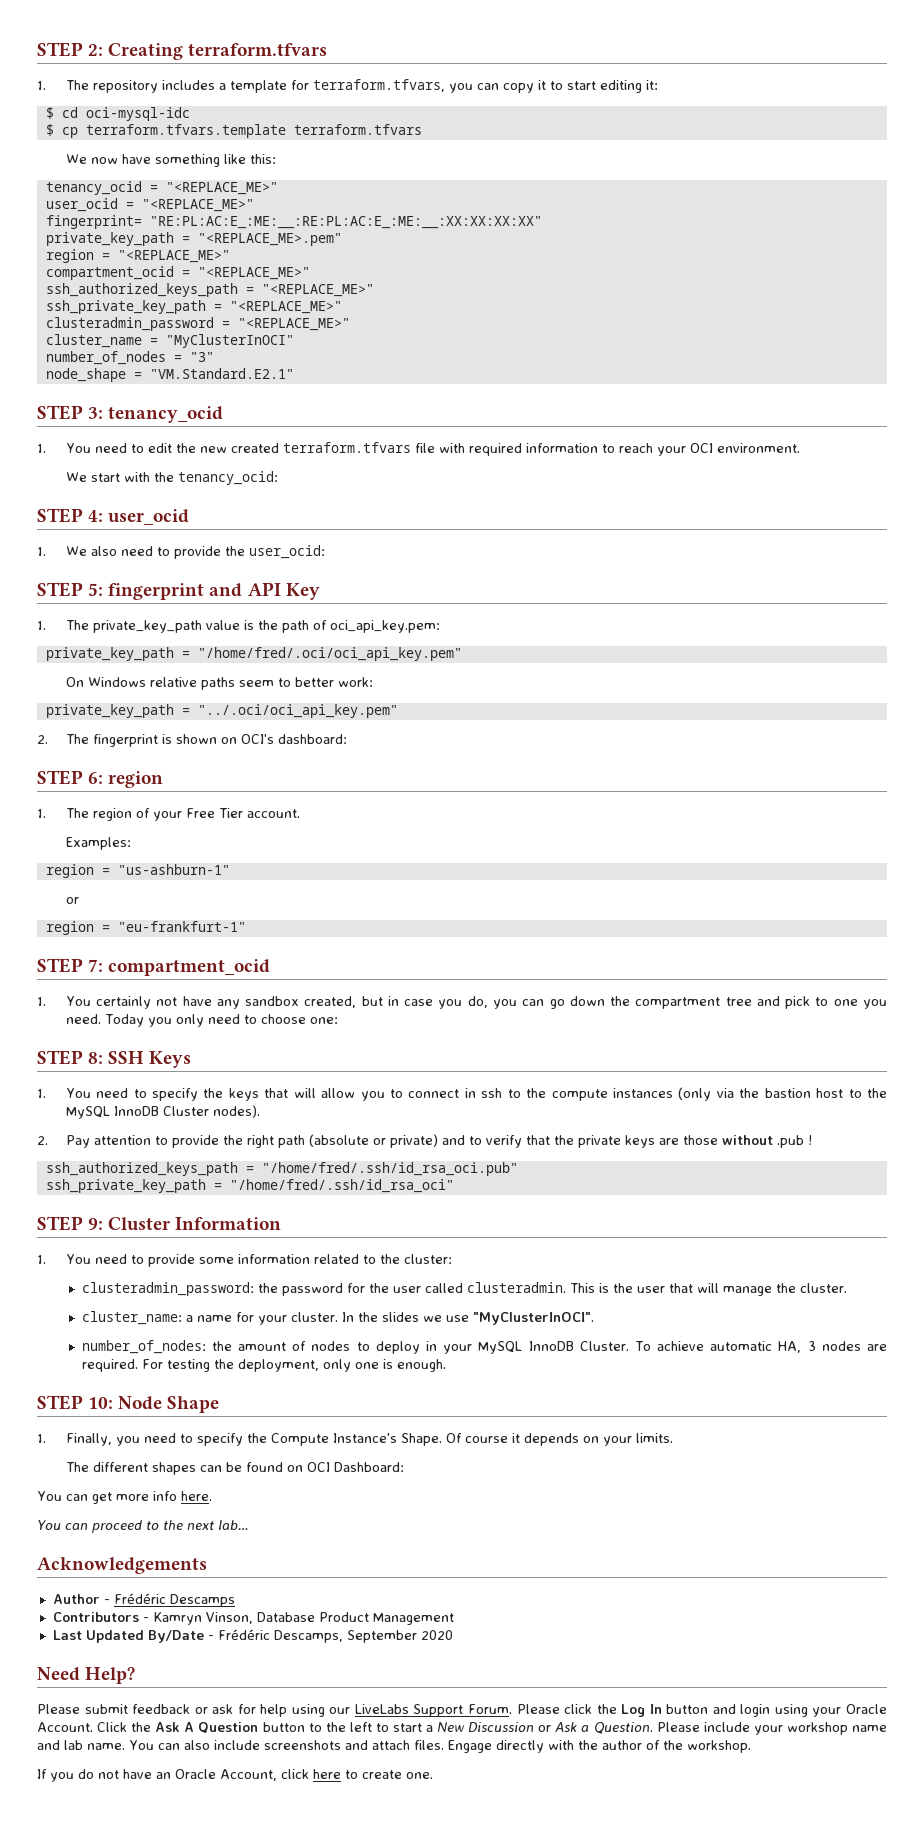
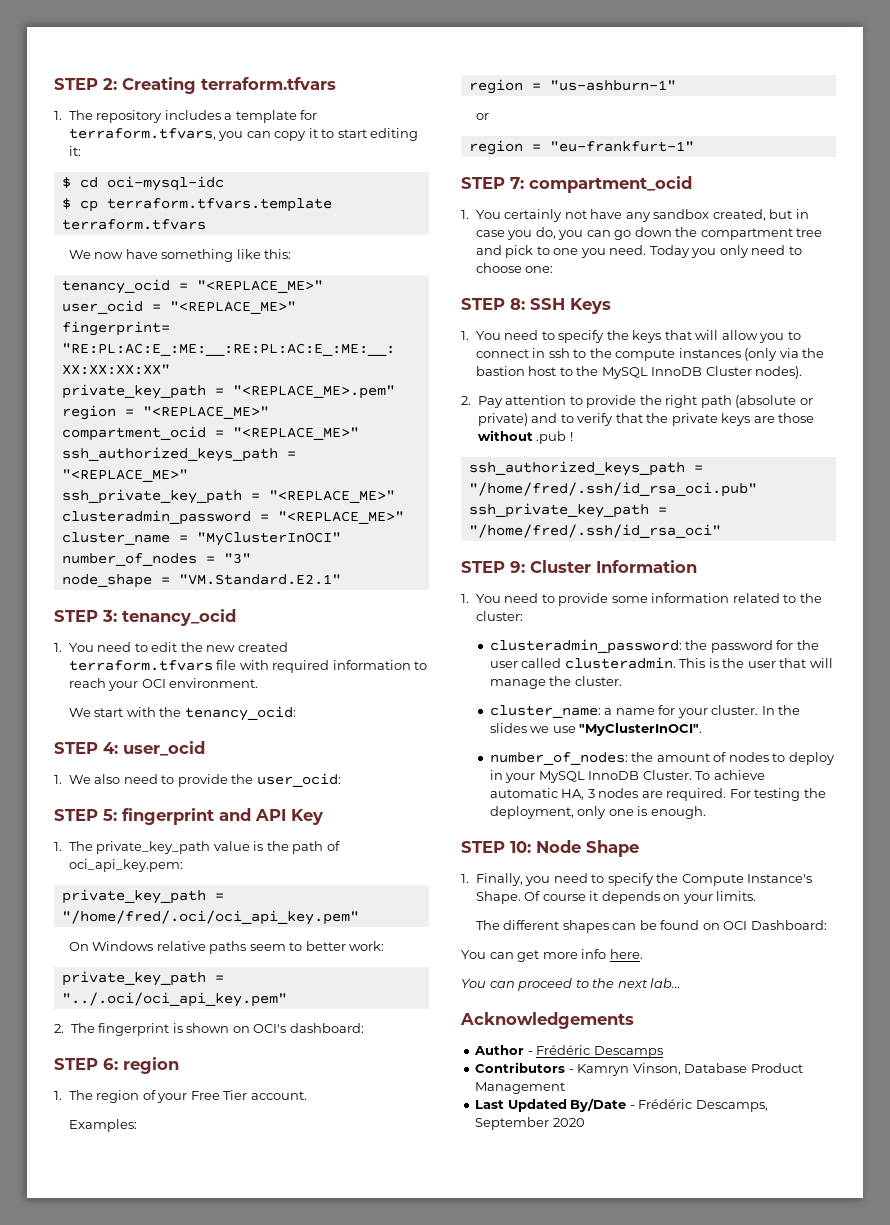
- Need Help?
- Please submit feedback or ask for help using our LiveLabs Support Forum. Please click the Log In button and login using your Oracle Account. Click the Ask A Question button to the left to start a New Discussion or Ask a Question. Please include your workshop name and lab name. You can also include screenshots and attach files. Engage directly with the author of the workshop.
- If you do not have an Oracle Account, click here to create one.

